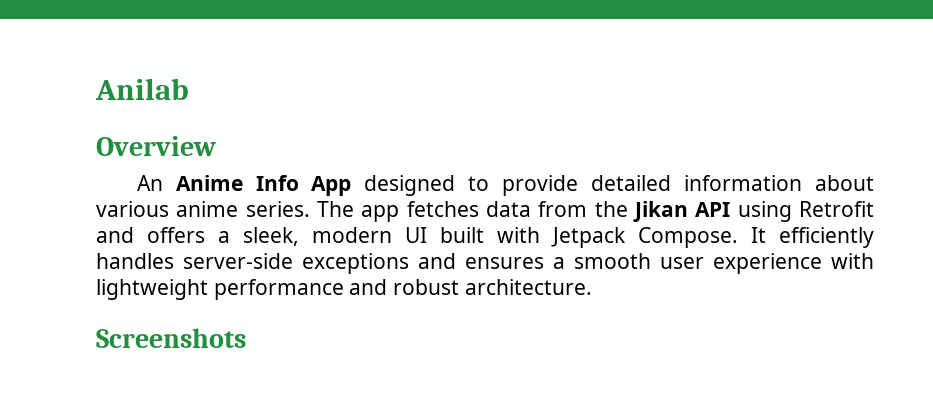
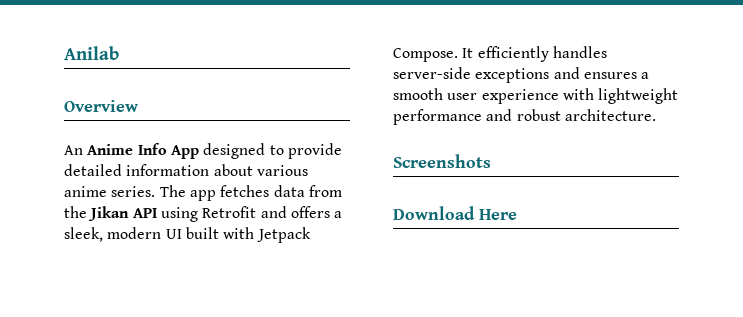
+ Download Here

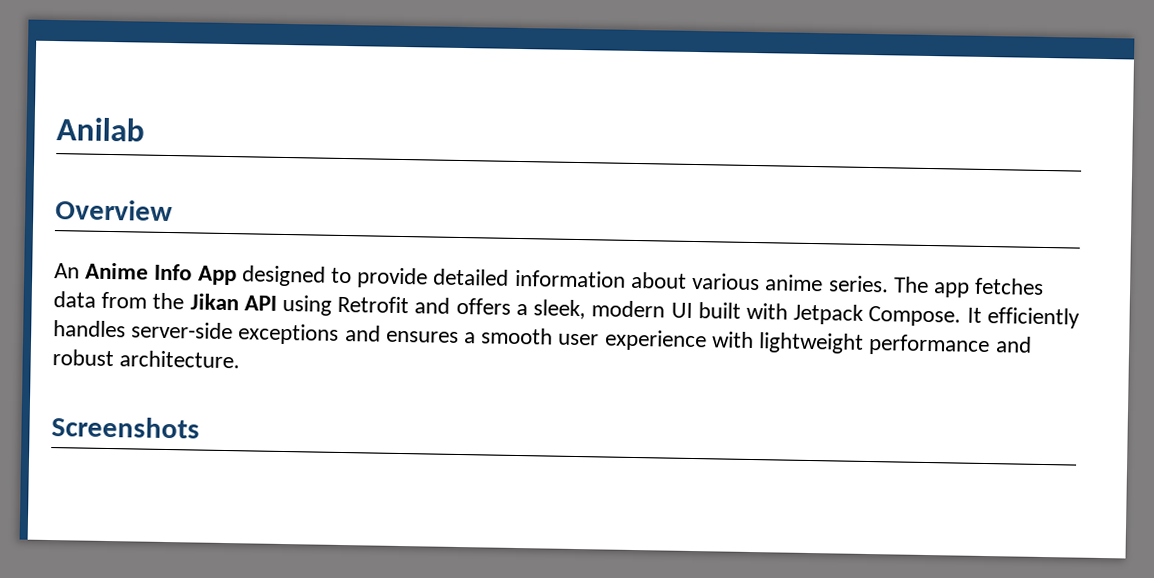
- Download Here

